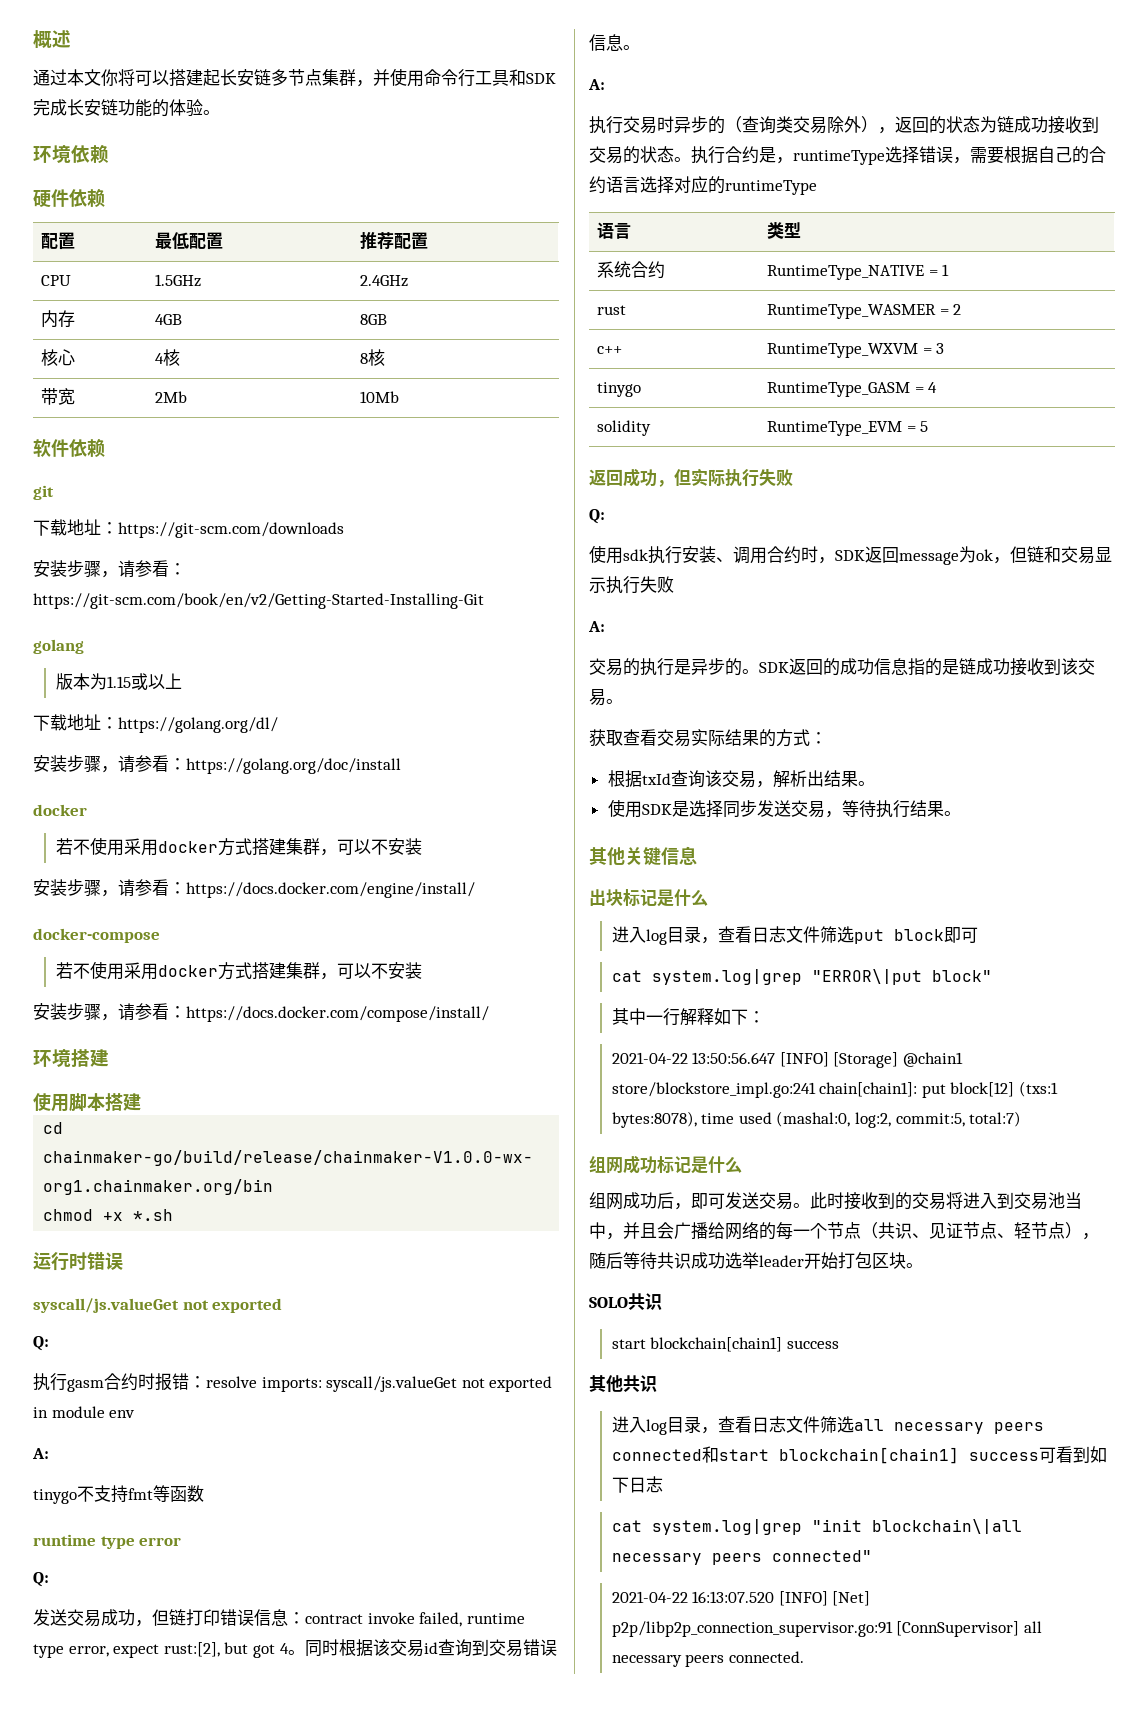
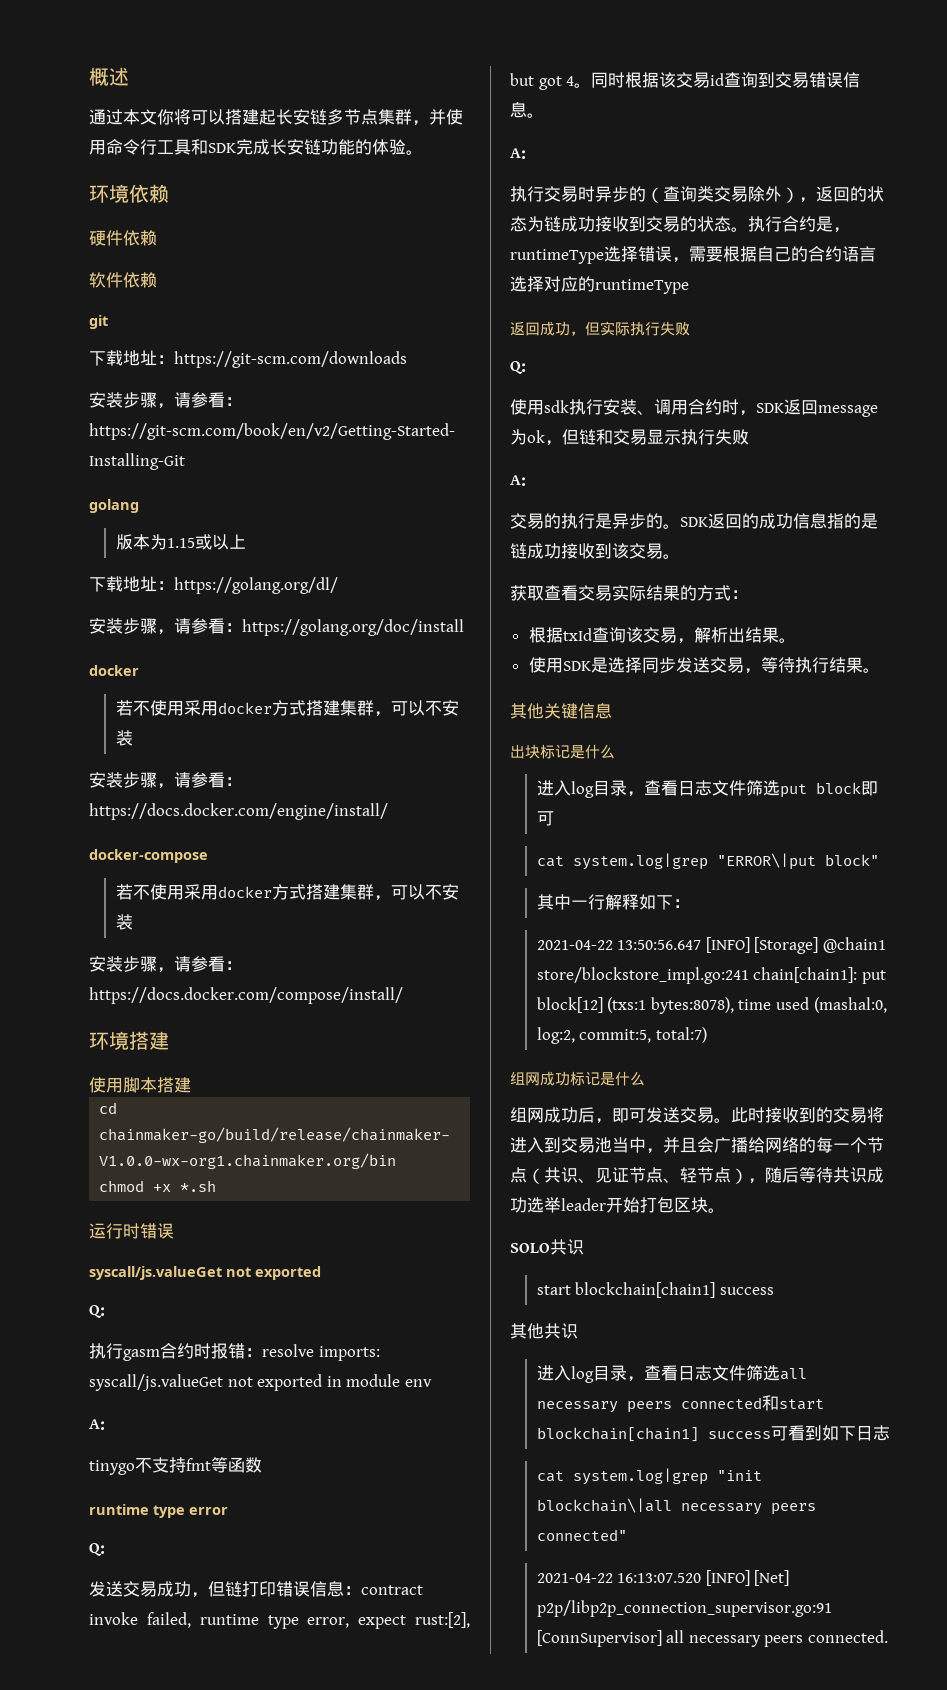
- 配置 | 最低配置 | 推荐配置
- CPU | 1.5GHz | 2.4GHz
- 内存 | 4GB | 8GB
- 核心 | 4核 | 8核
- 带宽 | 2Mb | 10Mb
- 语言 | 类型
- 系统合约 | RuntimeType_NATIVE = 1
- rust | RuntimeType_WASMER = 2
- c++ | RuntimeType_WXVM = 3
- tinygo | RuntimeType_GASM = 4
- solidity | RuntimeType_EVM = 5

